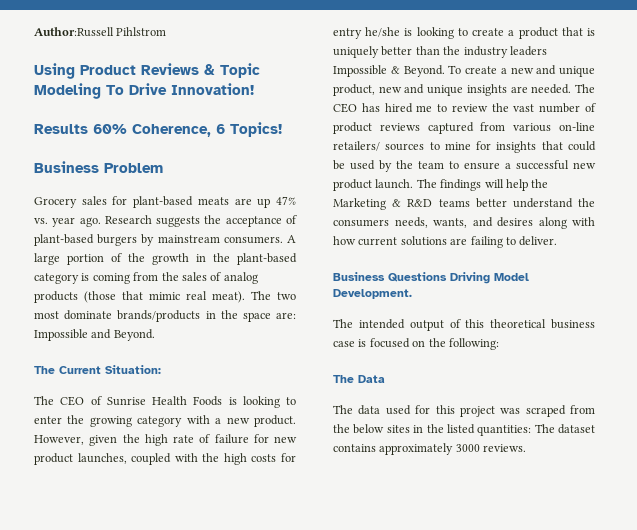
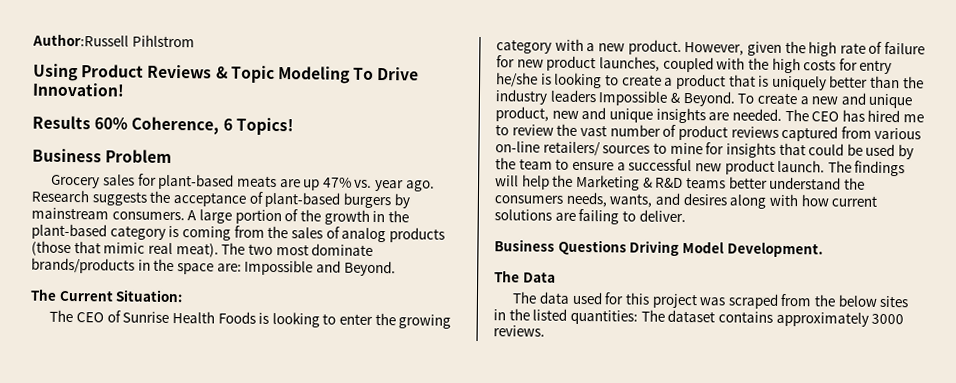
- The intended output of this theoretical business case is focused on the following:

